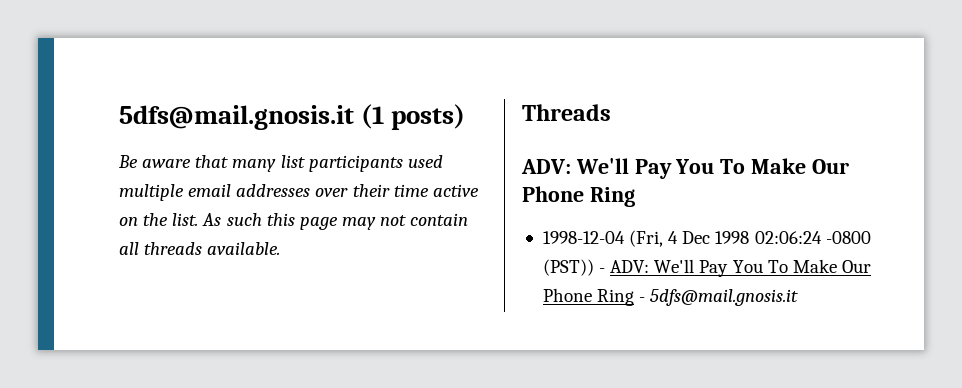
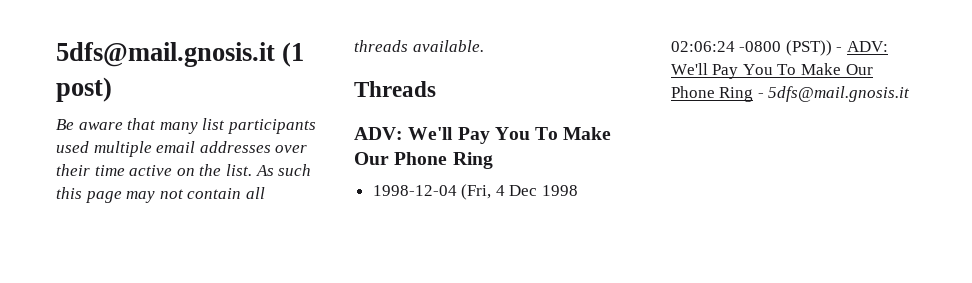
- 5dfs@mail.gnosis.it (1 posts)
+ 5dfs@mail.gnosis.it (1 post)

